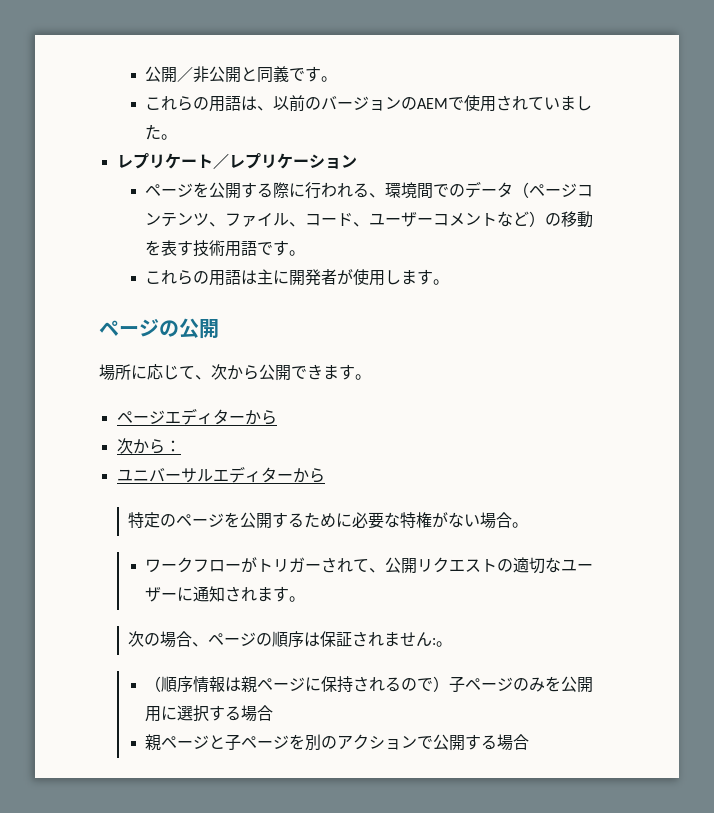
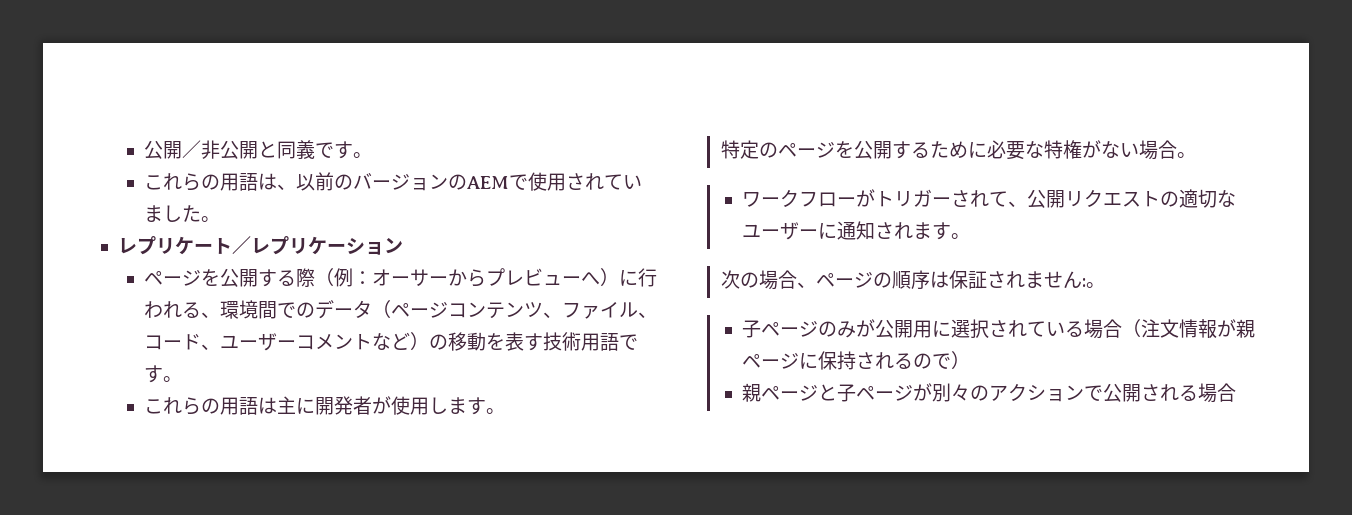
- ページを公開する際に行われる、環境間でのデータ（ページコンテンツ、ファイル、コード、ユーザーコメントなど）の移動を表す技術用語です。
+ ページを公開する際（例：オーサーからプレビューへ）に行われる、環境間でのデータ（ページコンテンツ、ファイル、コード、ユーザーコメントなど）の移動を表す技術用語です。
- ページの公開
- 場所に応じて、次から公開できます。
- ページエディターから
- 次から：
- ユニバーサルエディターから
- （順序情報は親ページに保持されるので）子ページのみを公開用に選択する場合
+ 子ページのみが公開用に選択されている場合（注文情報が親ページに保持されるので）
- 親ページと子ページを別のアクションで公開する場合
+ 親ページと子ページが別々のアクションで公開される場合

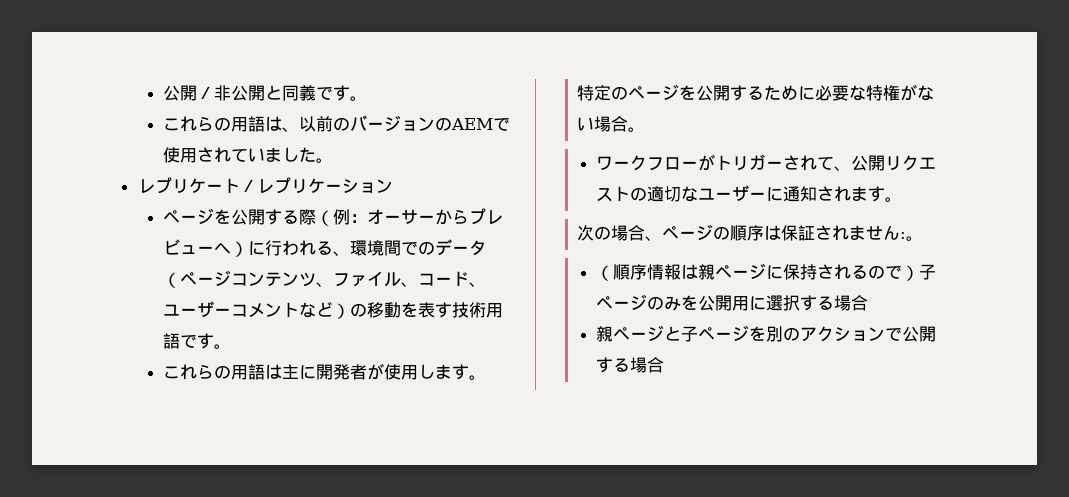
- 子ページのみが公開用に選択されている場合（注文情報が親ページに保持されるので）
+ （順序情報は親ページに保持されるので）子ページのみを公開用に選択する場合
- 親ページと子ページが別々のアクションで公開される場合
+ 親ページと子ページを別のアクションで公開する場合

